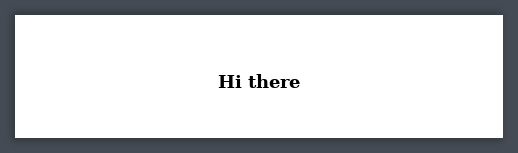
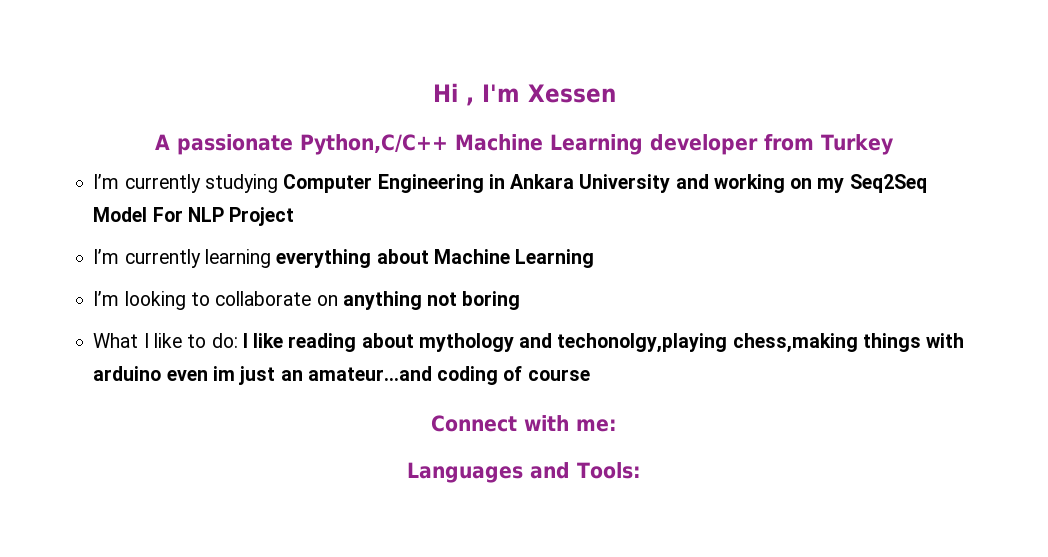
- Hi there
+ Hi , I'm Xessen
+ A passionate Python,C/C++ Machine Learning developer from Turkey
+ I’m currently studying Computer Engineering in Ankara University and working on my Seq2Seq Model For NLP Project
+ I’m currently learning everything about Machine Learning
+ I’m looking to collaborate on anything not boring
+ What I like to do: I like reading about mythology and techonolgy,playing chess,making things with arduino even im just an amateur...and coding of course
+ Connect with me:
+ Languages and Tools:

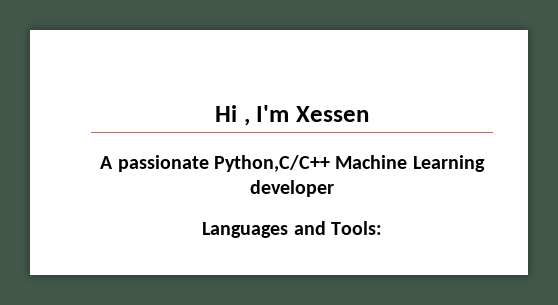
- A passionate Python,C/C++ Machine Learning developer from Turkey
- I’m currently studying Computer Engineering in Ankara University and working on my Seq2Seq Model For NLP Project
- I’m currently learning everything about Machine Learning
- I’m looking to collaborate on anything not boring
- What I like to do: I like reading about mythology and techonolgy,playing chess,making things with arduino even im just an amateur...and coding of course
- Connect with me:
+ A passionate Python,C/C++ Machine Learning developer

